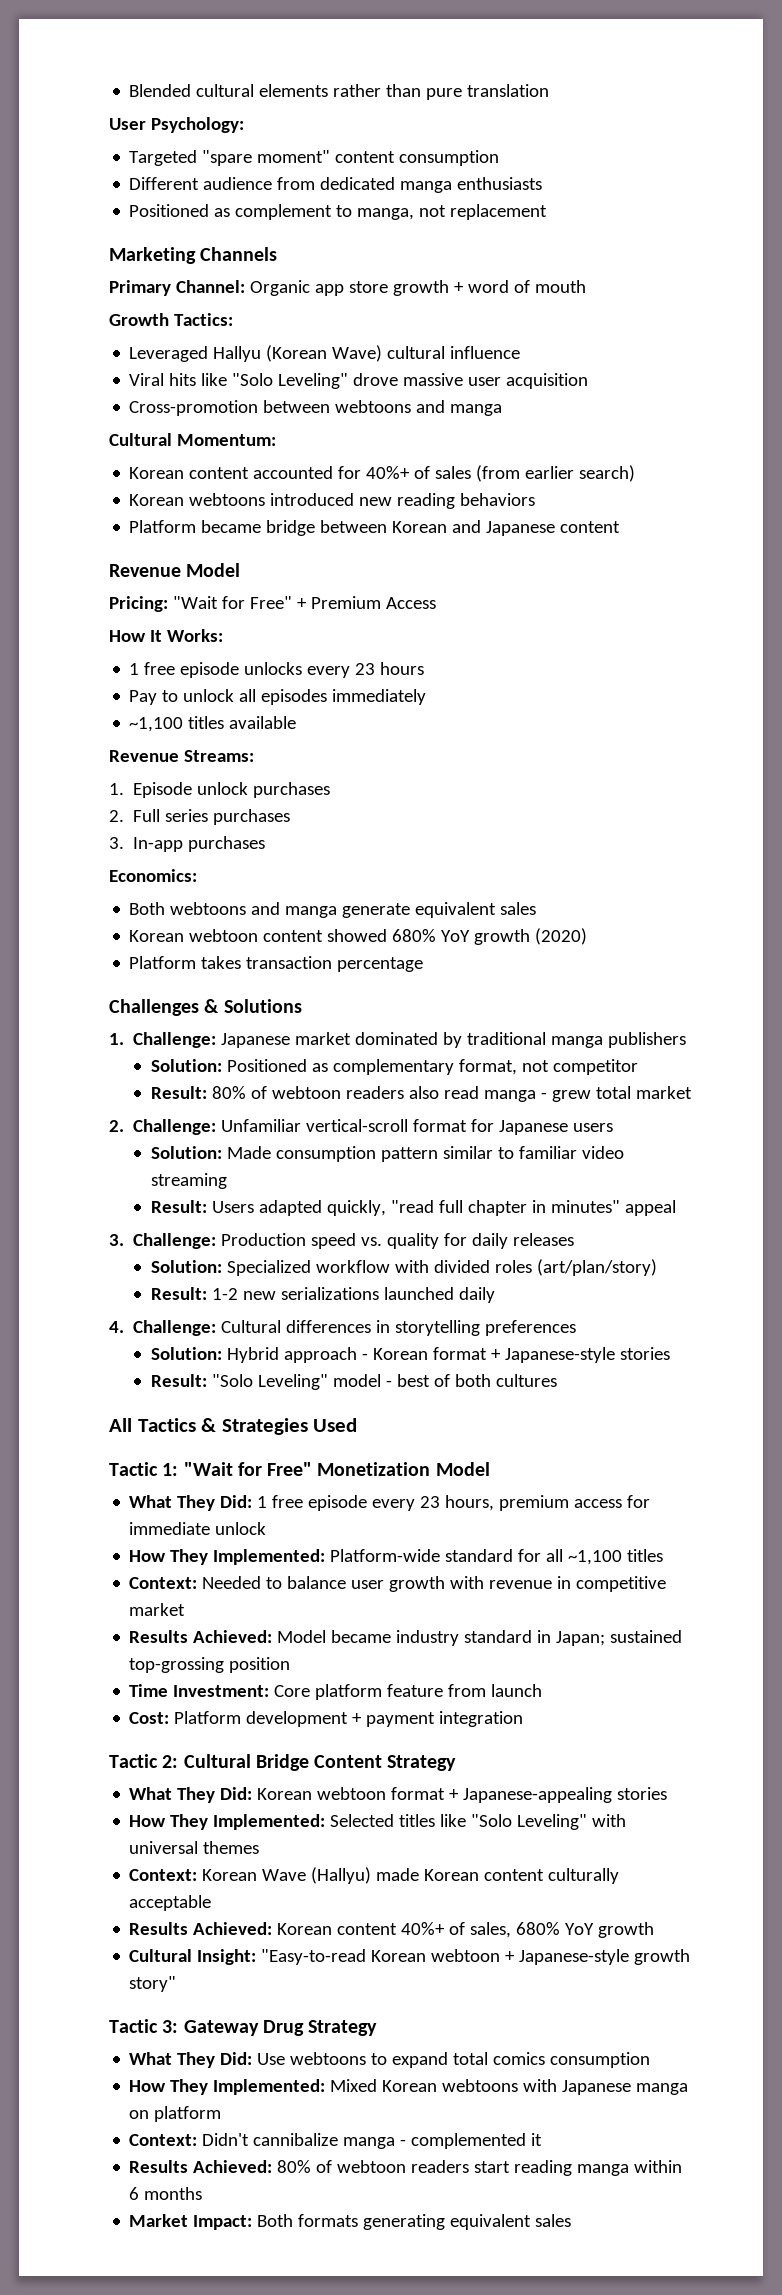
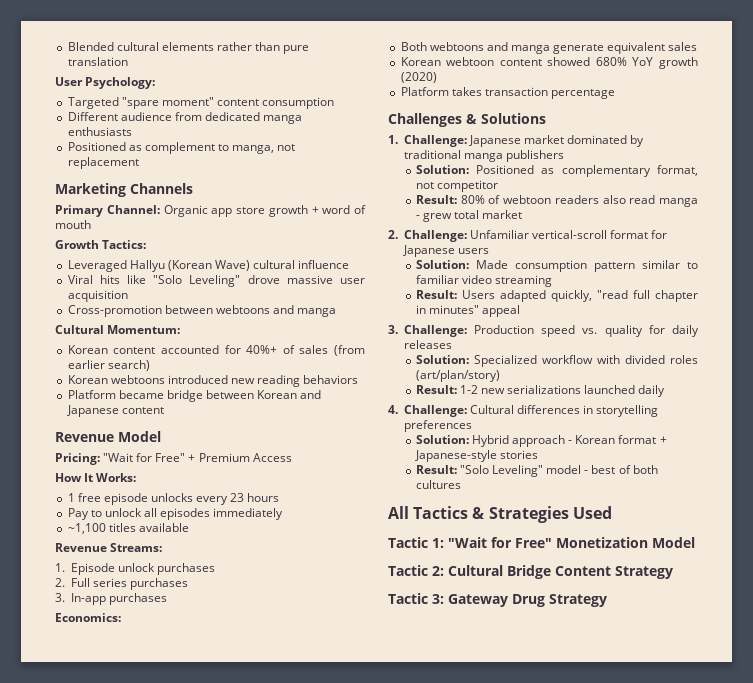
- What They Did: 1 free episode every 23 hours, premium access for immediate unlock
- How They Implemented: Platform-wide standard for all ~1,100 titles
- Context: Needed to balance user growth with revenue in competitive market
- Results Achieved: Model became industry standard in Japan; sustained top-grossing position
- Time Investment: Core platform feature from launch
- Cost: Platform development + payment integration
- What They Did: Korean webtoon format + Japanese-appealing stories
- How They Implemented: Selected titles like "Solo Leveling" with universal themes
- Context: Korean Wave (Hallyu) made Korean content culturally acceptable
- Results Achieved: Korean content 40%+ of sales, 680% YoY growth
- Cultural Insight: "Easy-to-read Korean webtoon + Japanese-style growth story"
- What They Did: Use webtoons to expand total comics consumption
- How They Implemented: Mixed Korean webtoons with Japanese manga on platform
- Context: Didn't cannibalize manga - complemented it
- Results Achieved: 80% of webtoon readers start reading manga within 6 months
- Market Impact: Both formats generating equivalent sales

